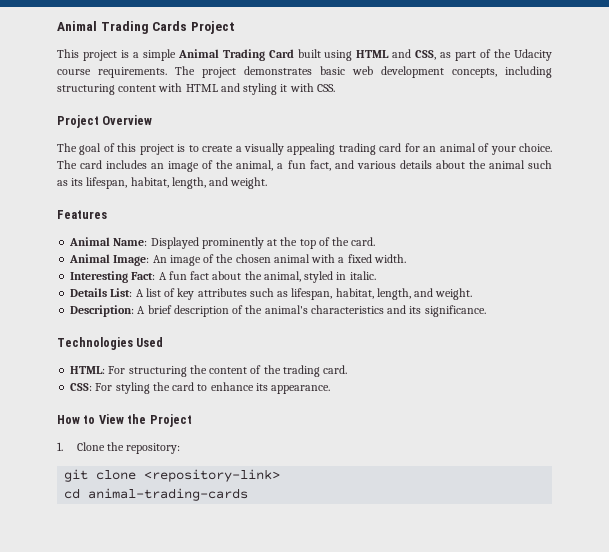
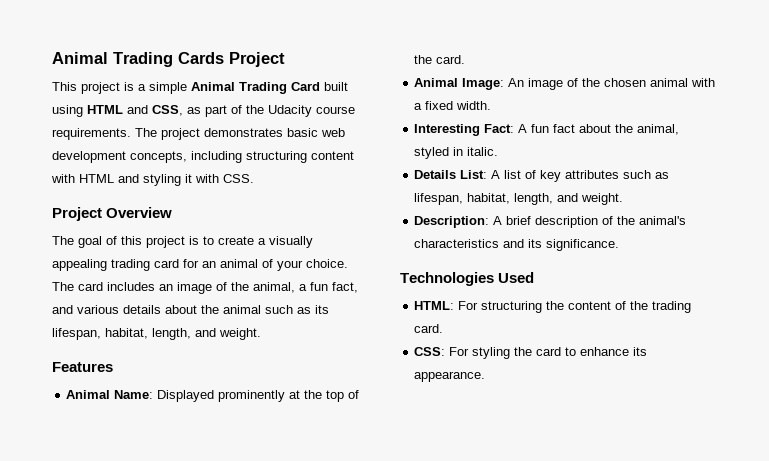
- How to View the Project
- 1. Clone the repository:
- git clone <repository-link>
- cd animal-trading-cards

